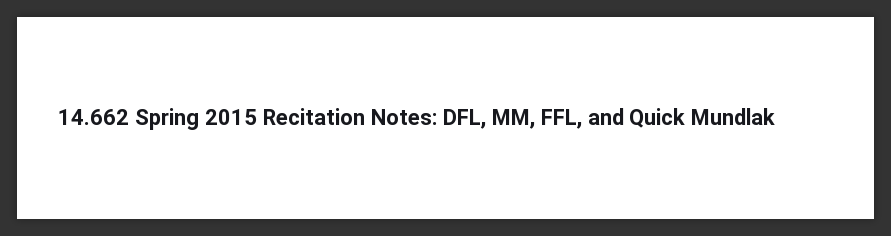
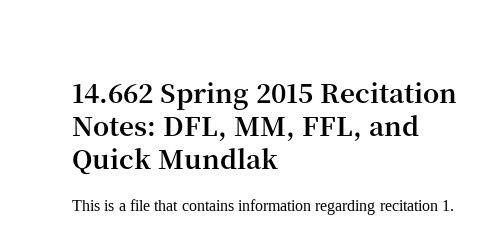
+ This is a file that contains information regarding recitation 1.

